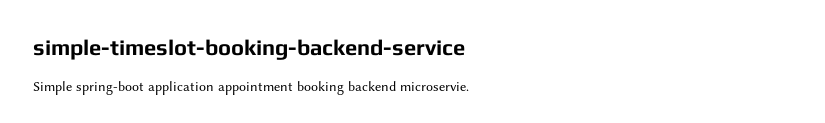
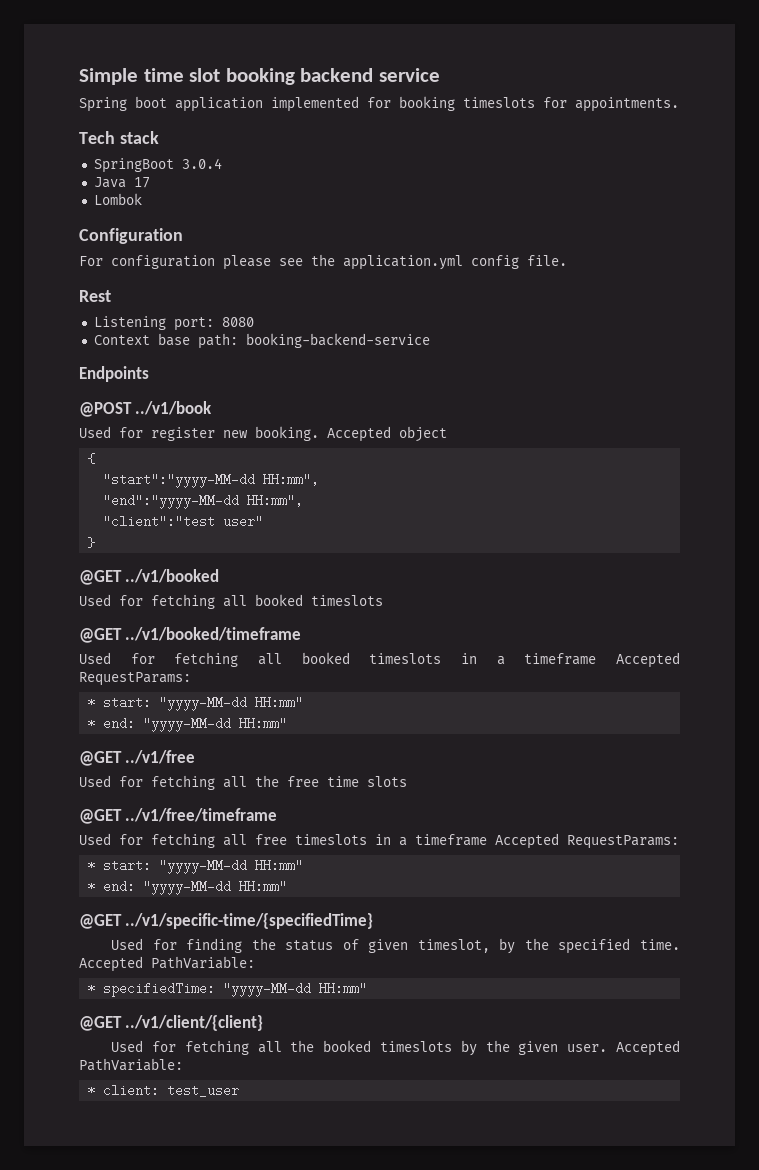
- simple-timeslot-booking-backend-service
- Simple spring-boot application appointment booking backend microservie.
+ Simple time slot booking backend service
+ Spring boot application implemented for booking timeslots for appointments.
+ Tech stack
+ SpringBoot 3.0.4
+ Java 17
+ Lombok
+ Configuration
+ For configuration please see the application.yml config file.
+ Rest
+ Listening port: 8080
+ Context base path: booking-backend-service
+ Endpoints
+ @POST ../v1/book
+ Used for register new booking. Accepted object
+ {
+ "start":"yyyy-MM-dd HH:mm",
+ "end":"yyyy-MM-dd HH:mm",
+ "client":"test user"
+ }
+ @GET ../v1/booked
+ Used for fetching all booked timeslots
+ @GET ../v1/booked/timeframe
+ Used for fetching all booked timeslots in a timeframe Accepted RequestParams:
+ * start: "yyyy-MM-dd HH:mm"
+ * end: "yyyy-MM-dd HH:mm"
+ @GET ../v1/free
+ Used for fetching all the free time slots
+ @GET ../v1/free/timeframe
+ Used for fetching all free timeslots in a timeframe Accepted RequestParams:
+ * start: "yyyy-MM-dd HH:mm"
+ * end: "yyyy-MM-dd HH:mm"
+ @GET ../v1/specific-time/{specifiedTime}
+ Used for finding the status of given timeslot, by the specified time. Accepted PathVariable:
+ * specifiedTime: "yyyy-MM-dd HH:mm"
+ @GET ../v1/client/{client}
+ Used for fetching all the booked timeslots by the given user. Accepted PathVariable:
+ * client: test_user

